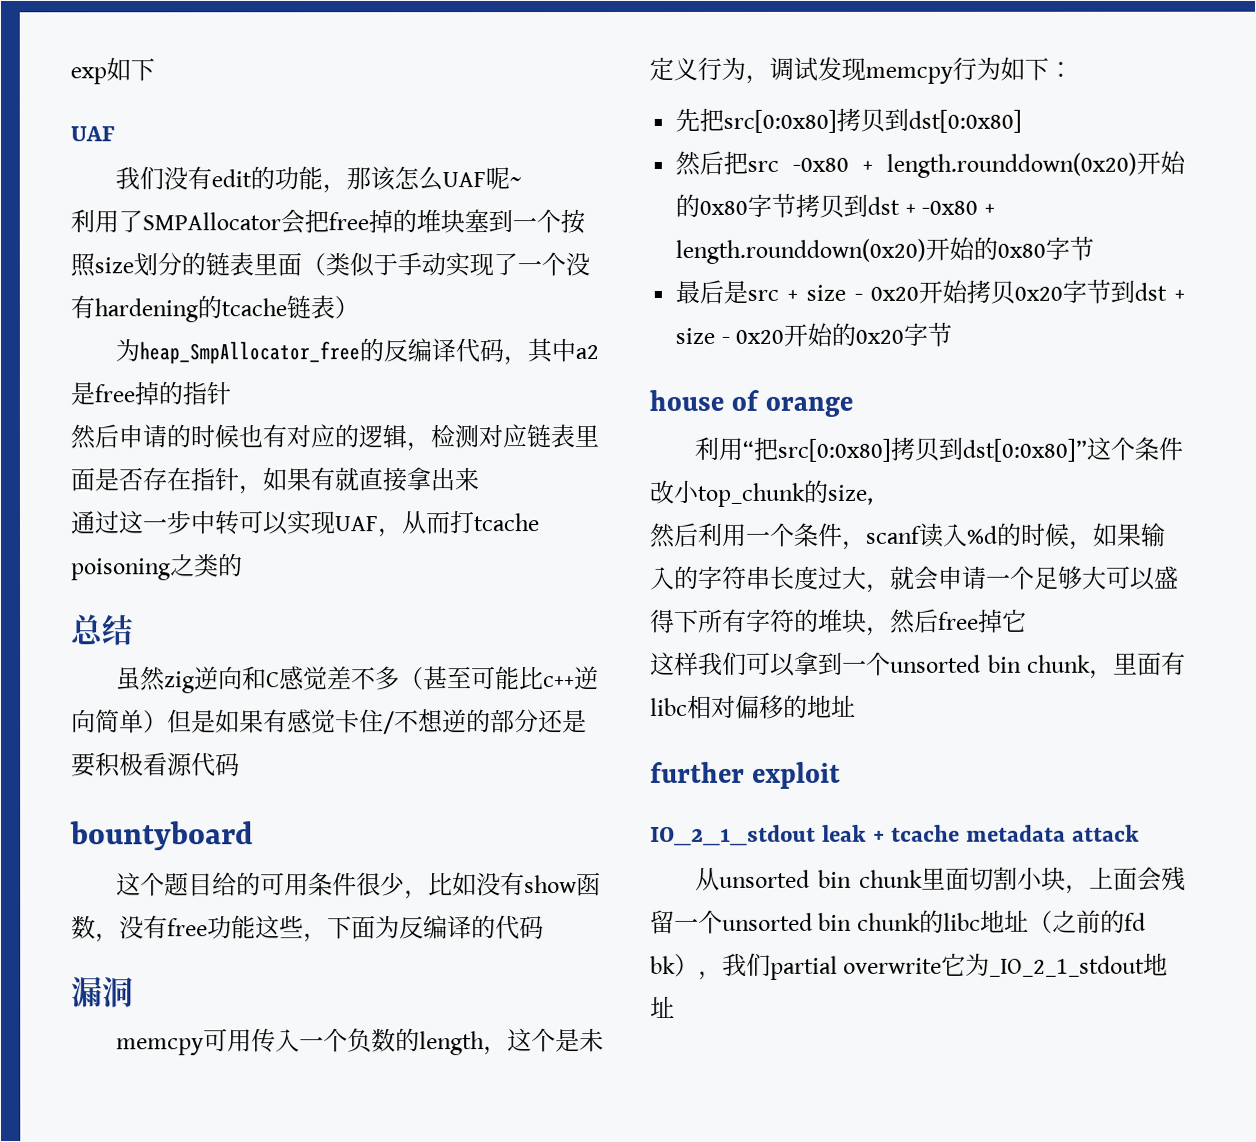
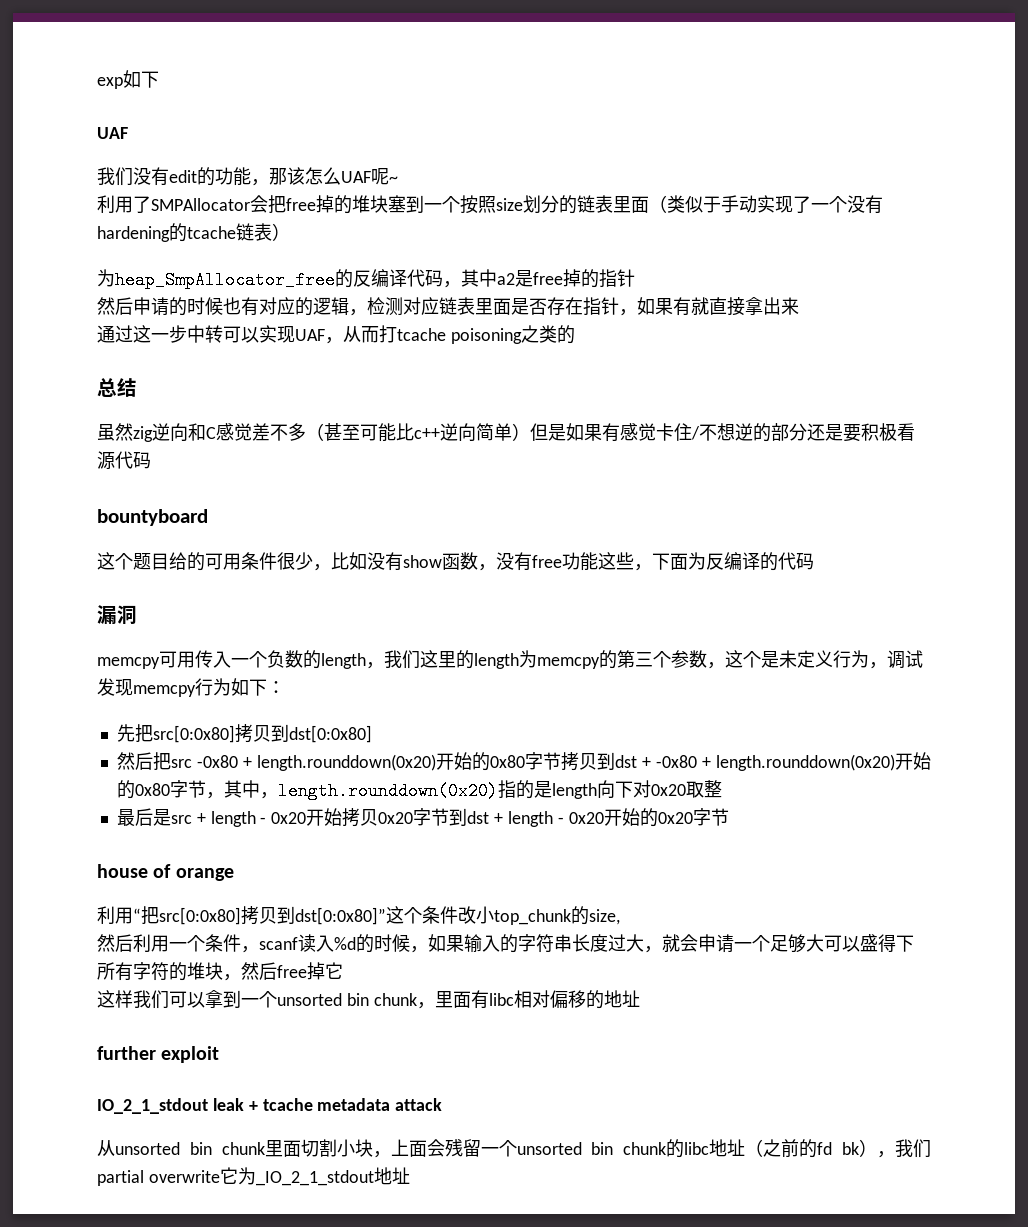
- memcpy可用传入一个负数的length，这个是未定义行为，调试发现memcpy行为如下：
+ memcpy可用传入一个负数的length，我们这里的length为memcpy的第三个参数，这个是未定义行为，调试发现memcpy行为如下：
- 然后把src -0x80 + length.rounddown(0x20)开始的0x80字节拷贝到dst + -0x80 + length.rounddown(0x20)开始的0x80字节
+ 然后把src -0x80 + length.rounddown(0x20)开始的0x80字节拷贝到dst + -0x80 + length.rounddown(0x20)开始的0x80字节，其中，length.rounddown(0x20)指的是length向下对0x20取整
- 最后是src + size - 0x20开始拷贝0x20字节到dst + size - 0x20开始的0x20字节
+ 最后是src + length - 0x20开始拷贝0x20字节到dst + length - 0x20开始的0x20字节

